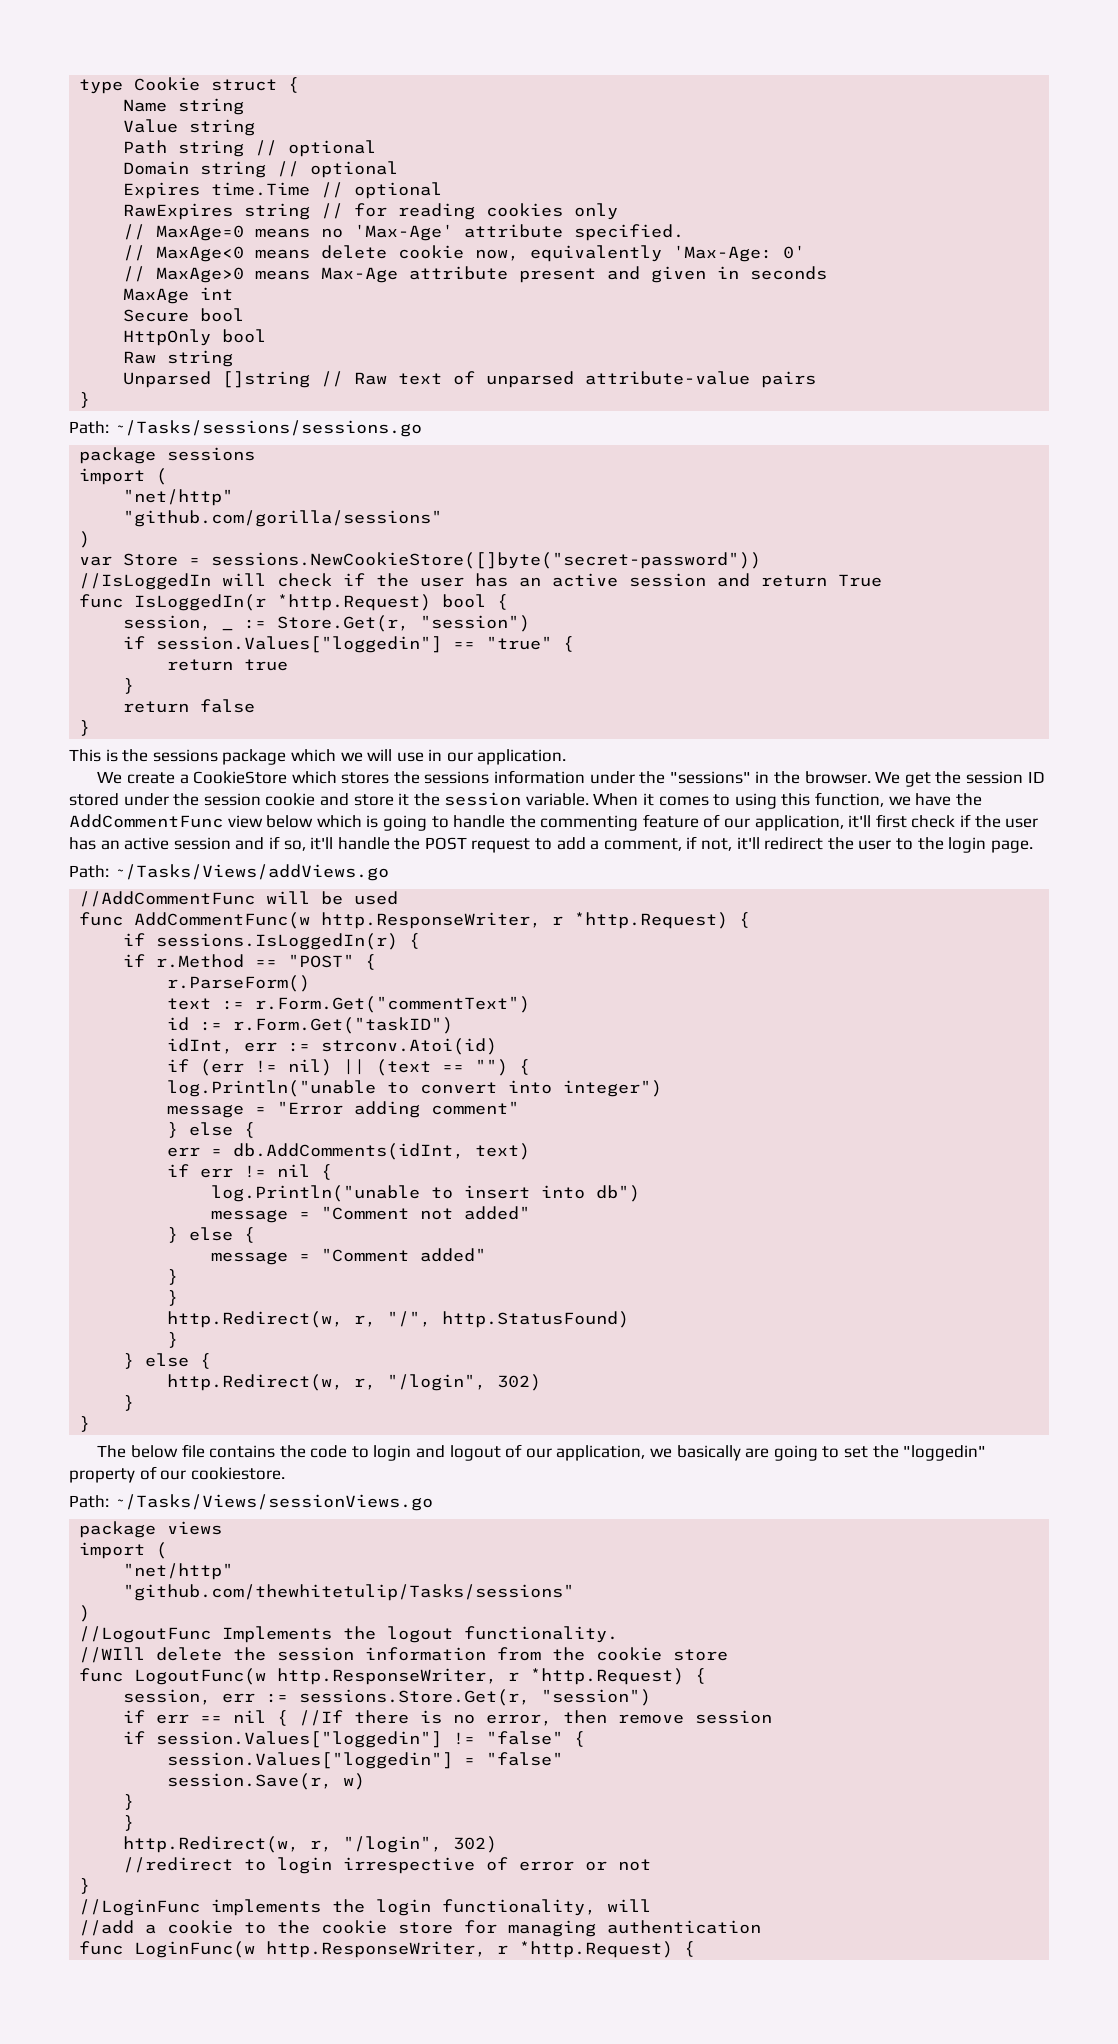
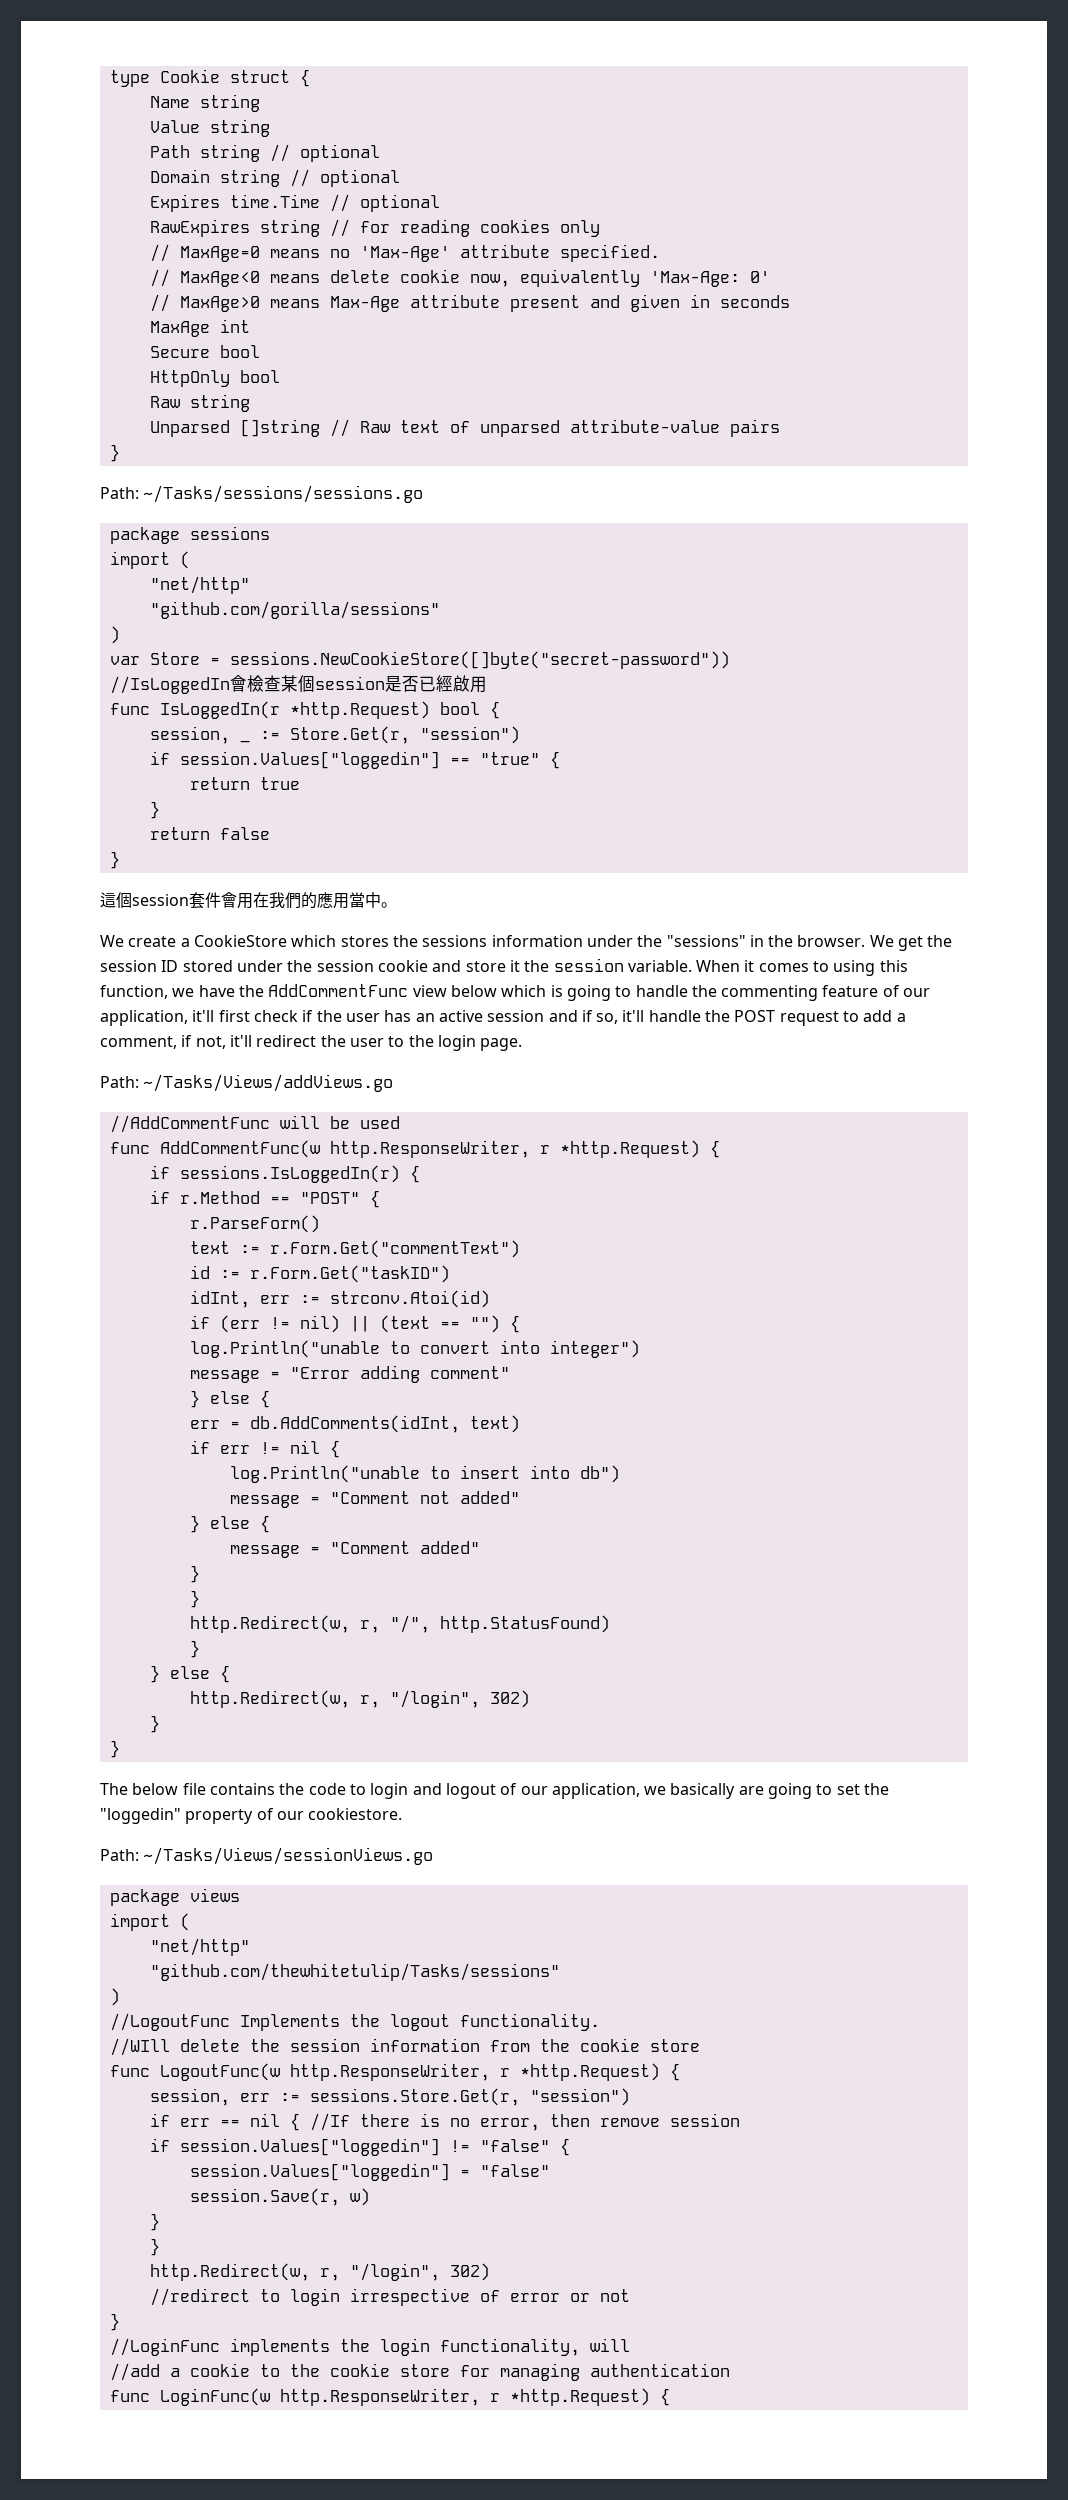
- //IsLoggedIn will check if the user has an active session and return True
+ //IsLoggedIn會檢查某個session是否已經啟用
- This is the sessions package which we will use in our application.
+ 這個session套件會用在我們的應用當中。

